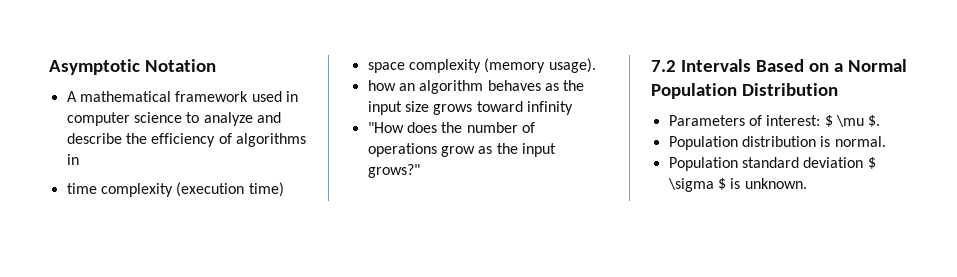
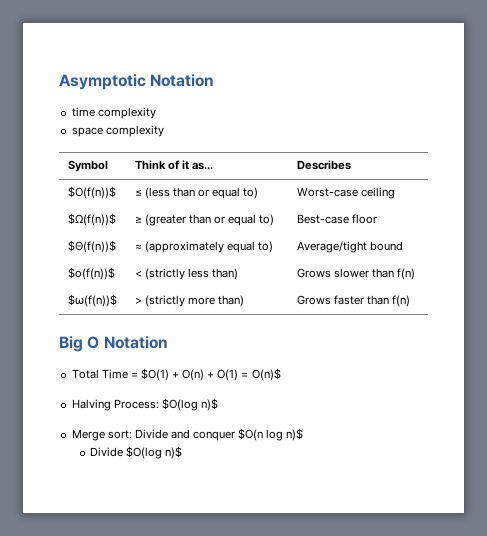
- A mathematical framework used in computer science to analyze and describe the efficiency of algorithms in
- time complexity (execution time)
+ time complexity
- space complexity (memory usage).
- how an algorithm behaves as the input size grows toward infinity
- "How does the number of operations grow as the input grows?"
- 7.2 Intervals Based on a Normal Population Distribution
- Parameters of interest: $ \mu $.
- Population distribution is normal.
- Population standard deviation $ \sigma $ is unknown.
+ space complexity
+ Symbol | Think of it as... | Describes
+ $O(f(n))$ | ≤ (less than or equal to) | Worst-case ceiling
+ $Ω(f(n))$ | ≥ (greater than or equal to) | Best-case floor
+ $Θ(f(n))$ | ≈ (approximately equal to) | Average/tight bound
+ $o(f(n))$ | < (strictly less than) | Grows slower than f(n)
+ $ω(f(n))$ | > (strictly more than) | Grows faster than f(n)
+ Big O Notation
+ Total Time = $O(1) + O(n) + O(1) = O(n)$
+ Halving Process: $O(log n)$
+ Merge sort: Divide and conquer $O(n log n)$
+ Divide $O(log n)$

